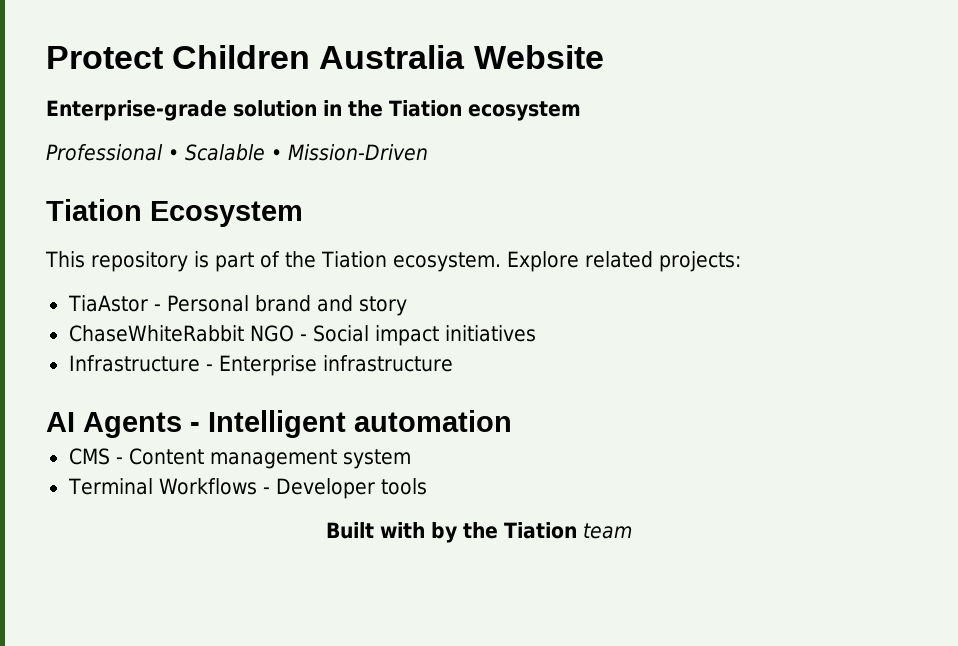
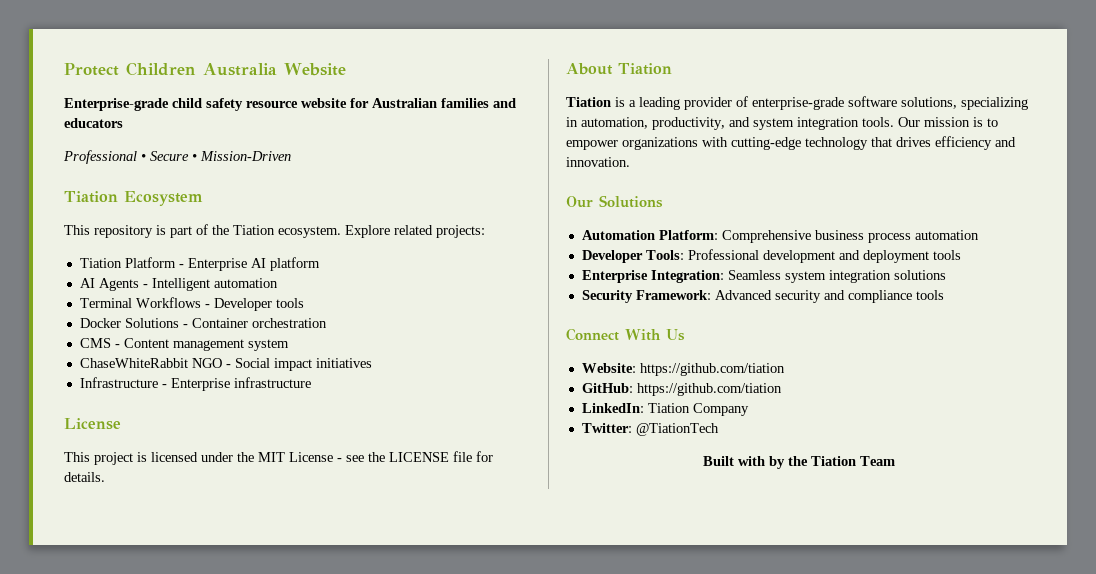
- Enterprise-grade solution in the Tiation ecosystem
+ Enterprise-grade child safety resource website for Australian families and educators
- Professional • Scalable • Mission-Driven
+ Professional • Secure • Mission-Driven
- TiaAstor - Personal brand and story
+ Tiation Platform - Enterprise AI platform
+ AI Agents - Intelligent automation
+ Terminal Workflows - Developer tools
+ Docker Solutions - Container orchestration
+ CMS - Content management system
  Infrastructure - Enterprise infrastructure
- AI Agents - Intelligent automation
- CMS - Content management system
- Terminal Workflows - Developer tools
+ License
+ This project is licensed under the MIT License - see the LICENSE file for details.
+ About Tiation
+ Tiation is a leading provider of enterprise-grade software solutions, specializing in automation, productivity, and system integration tools. Our mission is to empower organizations with cutting-edge technology that drives efficiency and innovation.
+ Our Solutions
+ Automation Platform: Comprehensive business process automation
+ Developer Tools: Professional development and deployment tools
+ Enterprise Integration: Seamless system integration solutions
+ Security Framework: Advanced security and compliance tools
+ Connect With Us
+ Website: https://github.com/tiation
+ GitHub: https://github.com/tiation
+ LinkedIn: Tiation Company
+ Twitter: @TiationTech
- Built with by the Tiation team
+ Built with by the Tiation Team

